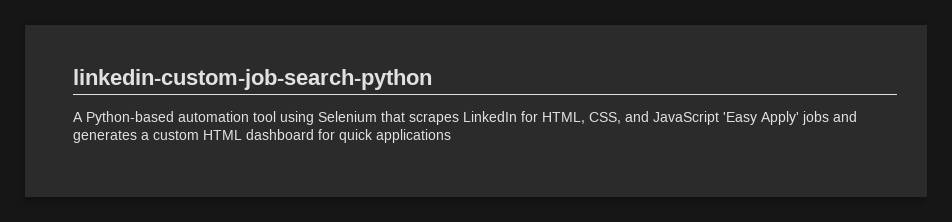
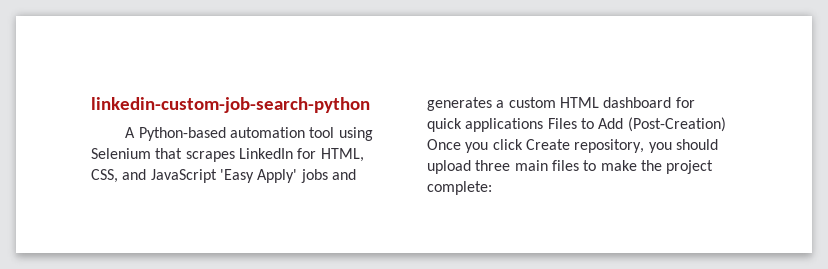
- A Python-based automation tool using Selenium that scrapes LinkedIn for HTML, CSS, and JavaScript 'Easy Apply' jobs and generates a custom HTML dashboard for quick applications
+ A Python-based automation tool using Selenium that scrapes LinkedIn for HTML, CSS, and JavaScript 'Easy Apply' jobs and generates a custom HTML dashboard for quick applications Files to Add (Post-Creation) Once you click Create repository, you should upload three main files to make the project complete:

